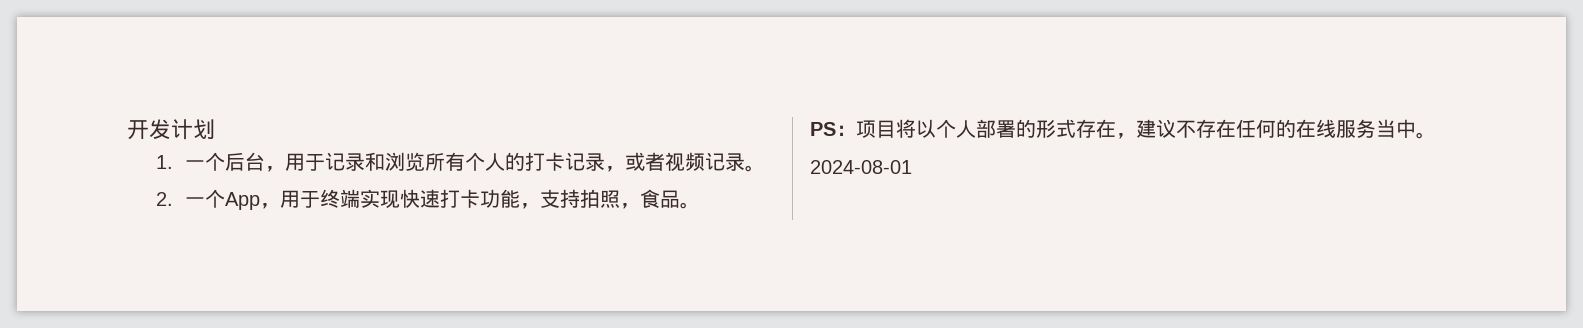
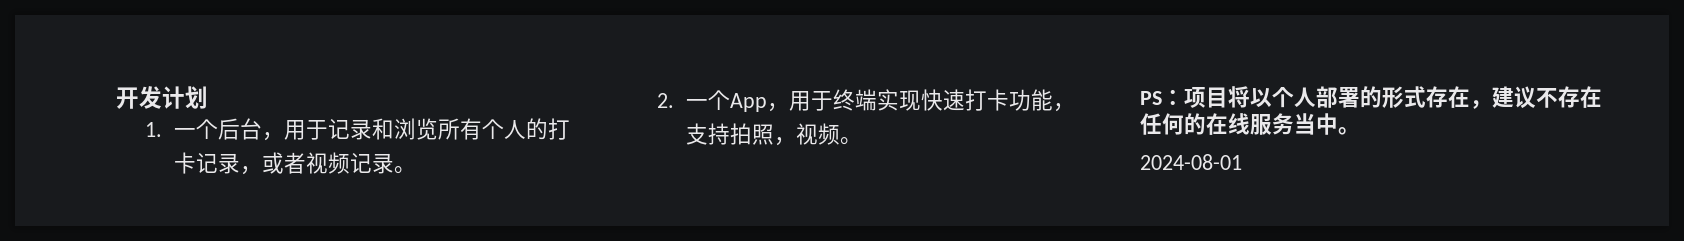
- 2.一个App，用于终端实现快速打卡功能，支持拍照，食品。
+ 2.一个App，用于终端实现快速打卡功能，支持拍照，视频。

